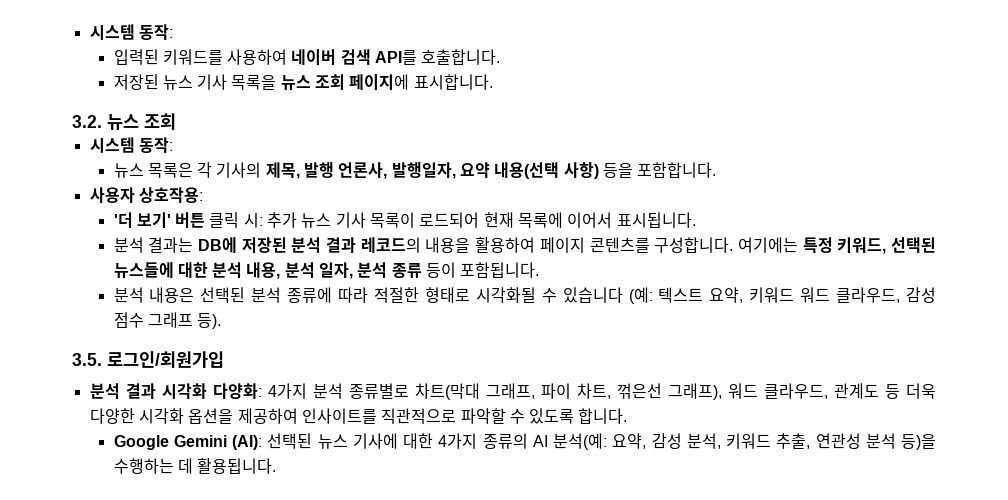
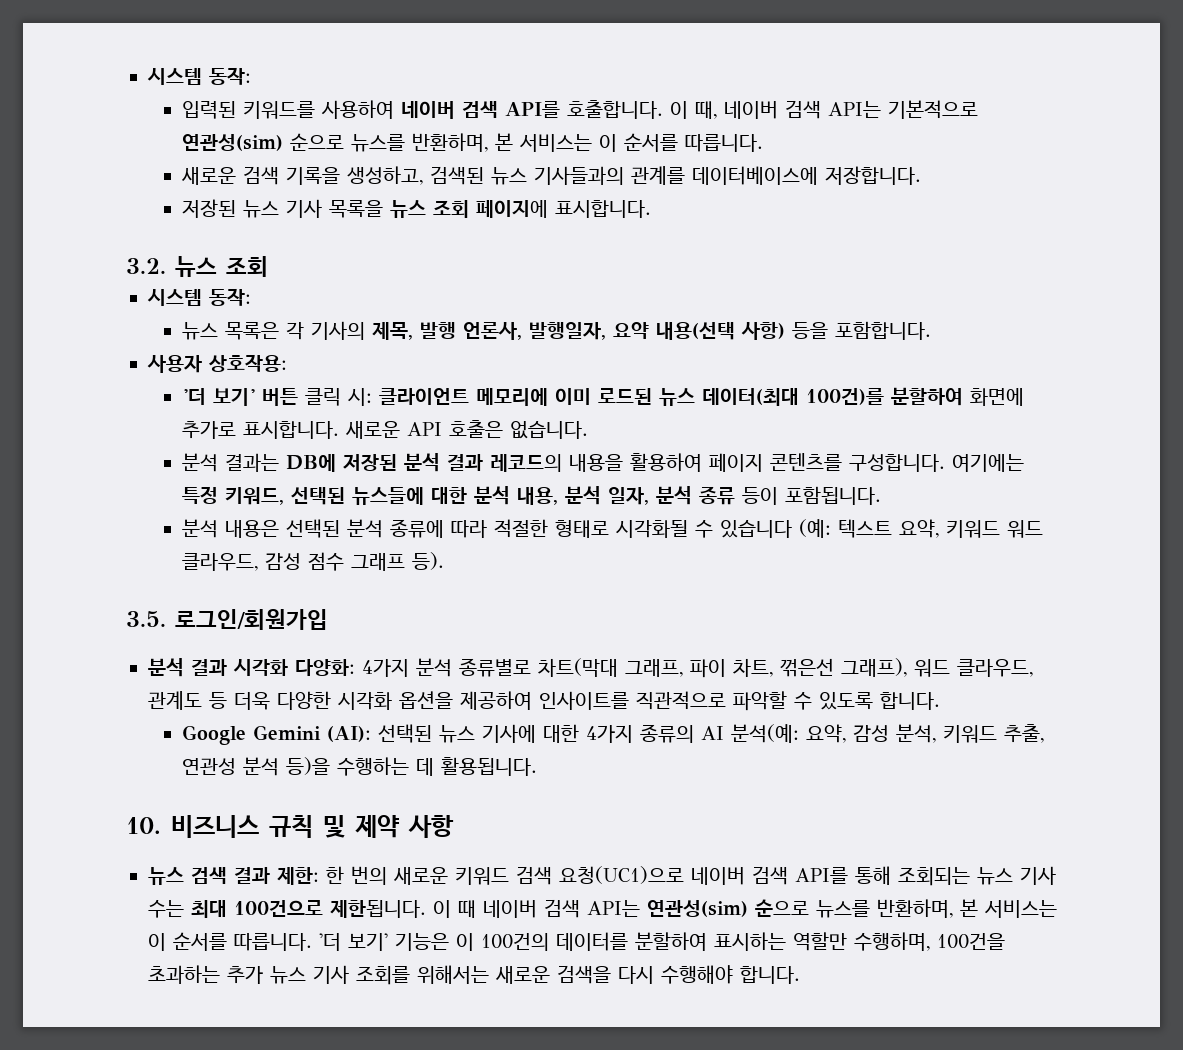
+ 이 때, 네이버 검색 API는 기본적으로 연관성(sim) 순으로 뉴스를 반환하며, 본 서비스는 이 순서를 따릅니다.
+ 새로운 검색 기록을 생성하고, 검색된 뉴스 기사들과의 관계를 데이터베이스에 저장합니다.
- '더 보기' 버튼 클릭 시: 추가 뉴스 기사 목록이 로드되어 현재 목록에 이어서 표시됩니다.
+ '더 보기' 버튼 클릭 시: 클라이언트 메모리에 이미 로드된 뉴스 데이터(최대 100건)를 분할하여 화면에 추가로 표시합니다. 새로운 API 호출은 없습니다.
+ 10. 비즈니스 규칙 및 제약 사항
+ 뉴스 검색 결과 제한: 한 번의 새로운 키워드 검색 요청(UC1)으로 네이버 검색 API를 통해 조회되는 뉴스 기사 수는 최대 100건으로 제한됩니다. 이 때 네이버 검색 API는 연관성(sim) 순으로 뉴스를 반환하며, 본 서비스는 이 순서를 따릅니다. '더 보기' 기능은 이 100건의 데이터를 분할하여 표시하는 역할만 수행하며, 100건을 초과하는 추가 뉴스 기사 조회를 위해서는 새로운 검색을 다시 수행해야 합니다.

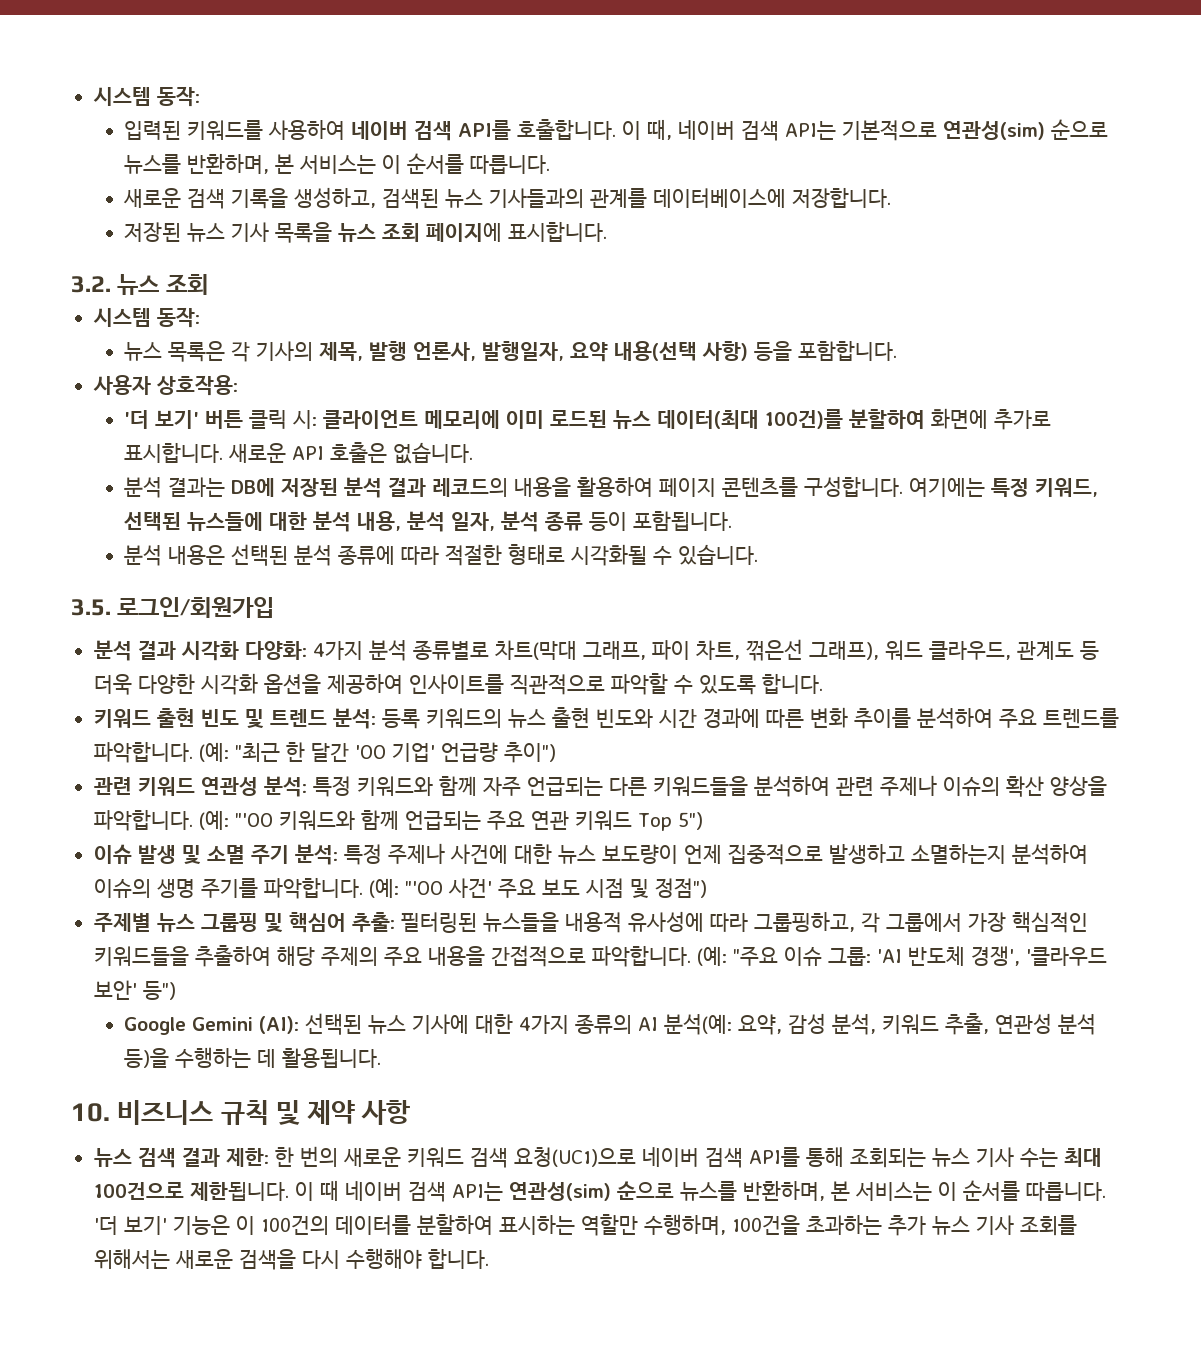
- 분석 내용은 선택된 분석 종류에 따라 적절한 형태로 시각화될 수 있습니다 (예: 텍스트 요약, 키워드 워드 클라우드, 감성 점수 그래프 등).
+ 분석 내용은 선택된 분석 종류에 따라 적절한 형태로 시각화될 수 있습니다.
+ 키워드 출현 빈도 및 트렌드 분석: 등록 키워드의 뉴스 출현 빈도와 시간 경과에 따른 변화 추이를 분석하여 주요 트렌드를 파악합니다. (예: "최근 한 달간 'OO 기업' 언급량 추이")
+ 관련 키워드 연관성 분석: 특정 키워드와 함께 자주 언급되는 다른 키워드들을 분석하여 관련 주제나 이슈의 확산 양상을 파악합니다. (예: "'OO 키워드와 함께 언급되는 주요 연관 키워드 Top 5")
+ 이슈 발생 및 소멸 주기 분석: 특정 주제나 사건에 대한 뉴스 보도량이 언제 집중적으로 발생하고 소멸하는지 분석하여 이슈의 생명 주기를 파악합니다. (예: "'OO 사건' 주요 보도 시점 및 정점")
+ 주제별 뉴스 그룹핑 및 핵심어 추출: 필터링된 뉴스들을 내용적 유사성에 따라 그룹핑하고, 각 그룹에서 가장 핵심적인 키워드들을 추출하여 해당 주제의 주요 내용을 간접적으로 파악합니다. (예: "주요 이슈 그룹: 'AI 반도체 경쟁', '클라우드 보안' 등")

